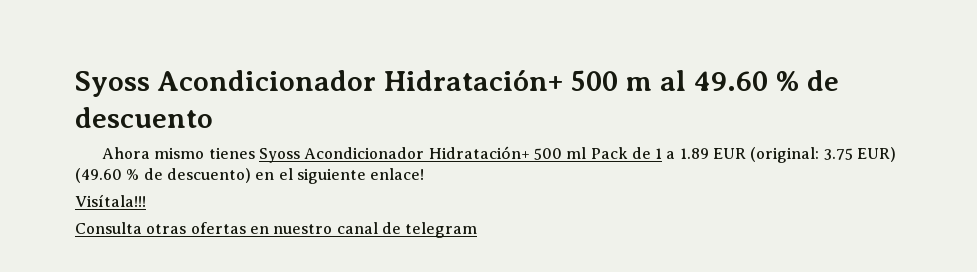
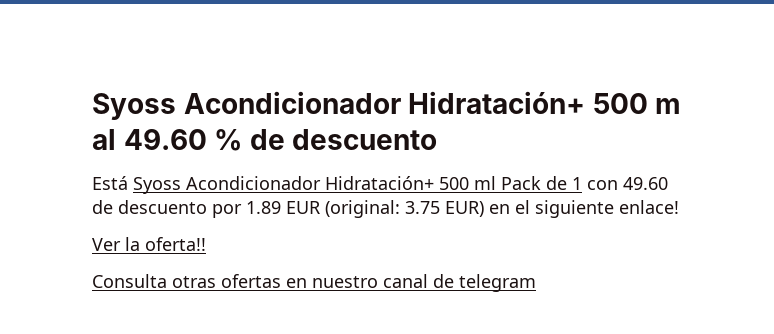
- Ahora mismo tienes Syoss Acondicionador Hidratación+ 500 ml Pack de 1 a 1.89 EUR (original: 3.75 EUR) (49.60 % de descuento) en el siguiente enlace!
+ Está Syoss Acondicionador Hidratación+ 500 ml Pack de 1 con 49.60 de descuento por 1.89 EUR (original: 3.75 EUR) en el siguiente enlace!
- Visítala!!!
+ Ver la oferta!!

